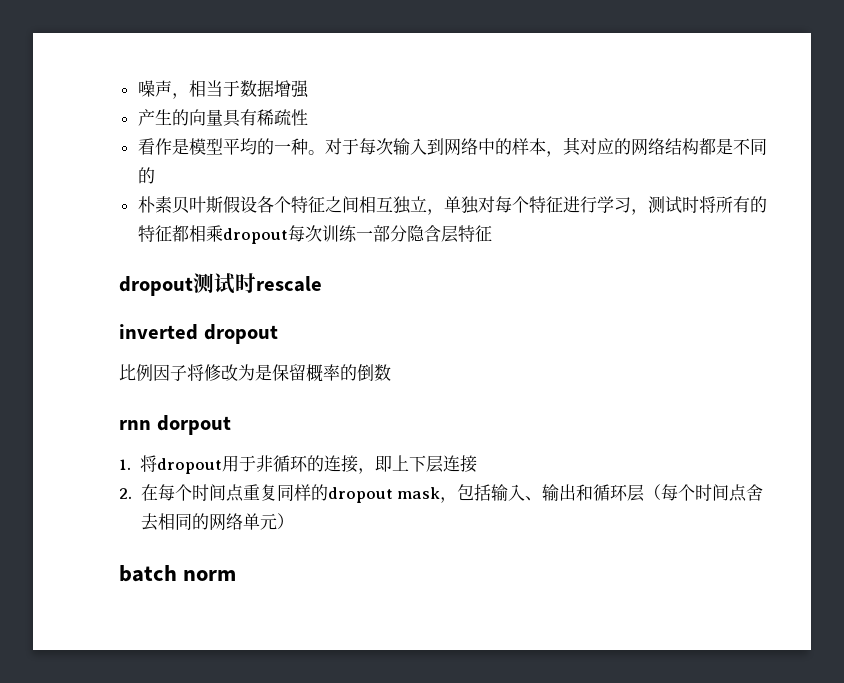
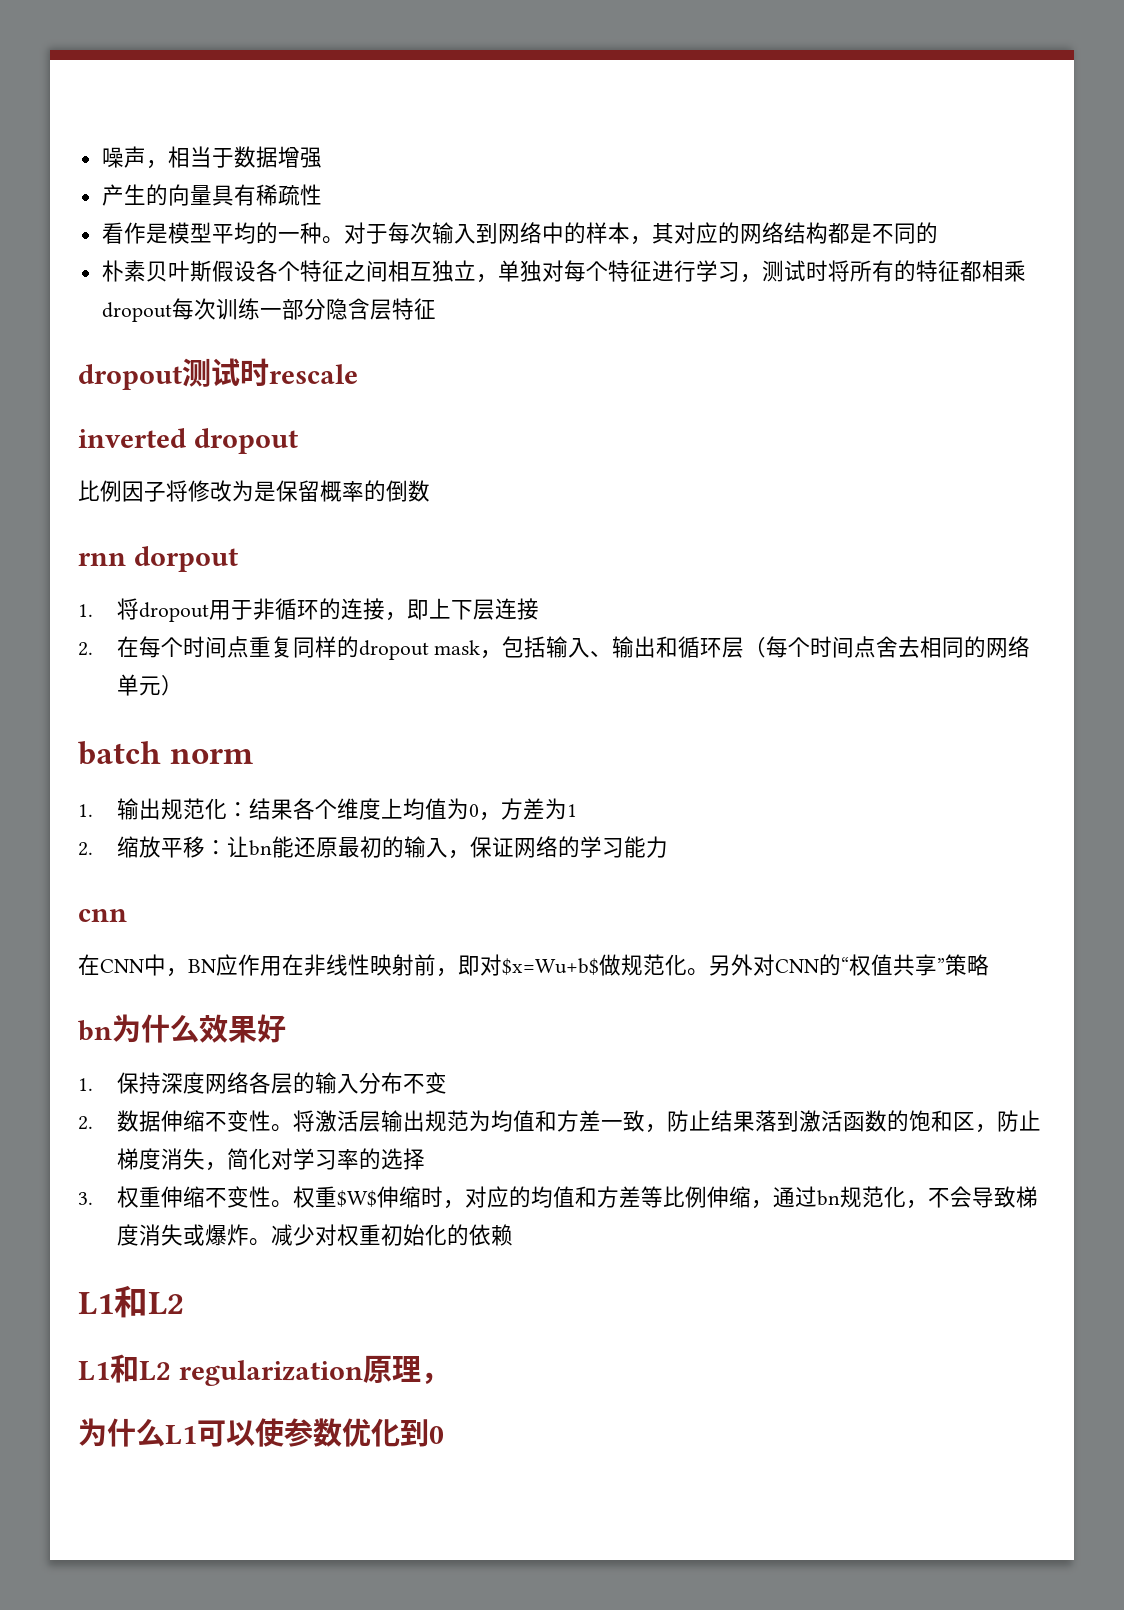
+ 1.输出规范化：结果各个维度上均值为0，方差为1
+ 2.缩放平移：让bn能还原最初的输入，保证网络的学习能力
+ cnn
+ 在CNN中，BN应作用在非线性映射前，即对$x=Wu+b$做规范化。另外对CNN的“权值共享”策略
+ bn为什么效果好
+ 1.保持深度网络各层的输入分布不变
+ 2.数据伸缩不变性。将激活层输出规范为均值和方差一致，防止结果落到激活函数的饱和区，防止梯度消失，简化对学习率的选择
+ 3.权重伸缩不变性。权重$W$伸缩时，对应的均值和方差等比例伸缩，通过bn规范化，不会导致梯度消失或爆炸。减少对权重初始化的依赖
+ L1和L2
+ L1和L2 regularization原理，
+ 为什么L1可以使参数优化到0

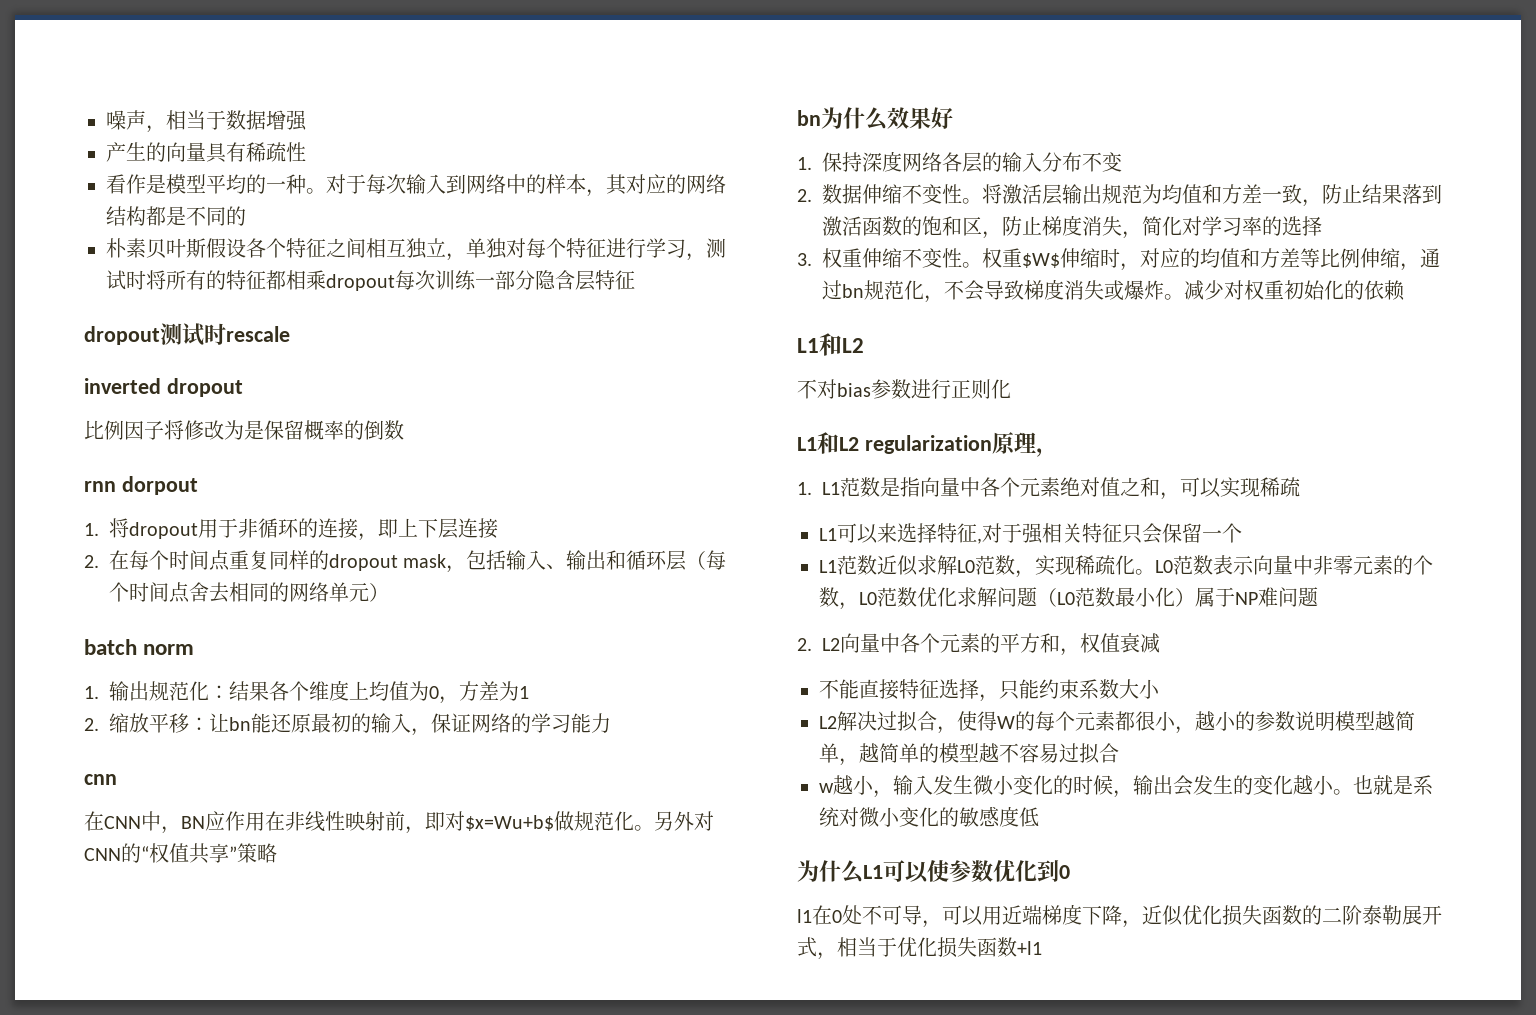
+ 不对bias参数进行正则化
+ 1. L1范数是指向量中各个元素绝对值之和，可以实现稀疏
+ L1可以来选择特征,对于强相关特征只会保留一个
+ L1范数近似求解L0范数，实现稀疏化。L0范数表示向量中非零元素的个数，L0范数优化求解问题（L0范数最小化）属于NP难问题
+ 2. L2向量中各个元素的平方和，权值衰减
+ 不能直接特征选择，只能约束系数大小
+ L2解决过拟合，使得W的每个元素都很小，越小的参数说明模型越简单，越简单的模型越不容易过拟合
+ w越小，输入发生微小变化的时候，输出会发生的变化越小。也就是系统对微小变化的敏感度低
+ l1在0处不可导，可以用近端梯度下降，近似优化损失函数的二阶泰勒展开式，相当于优化损失函数+l1

